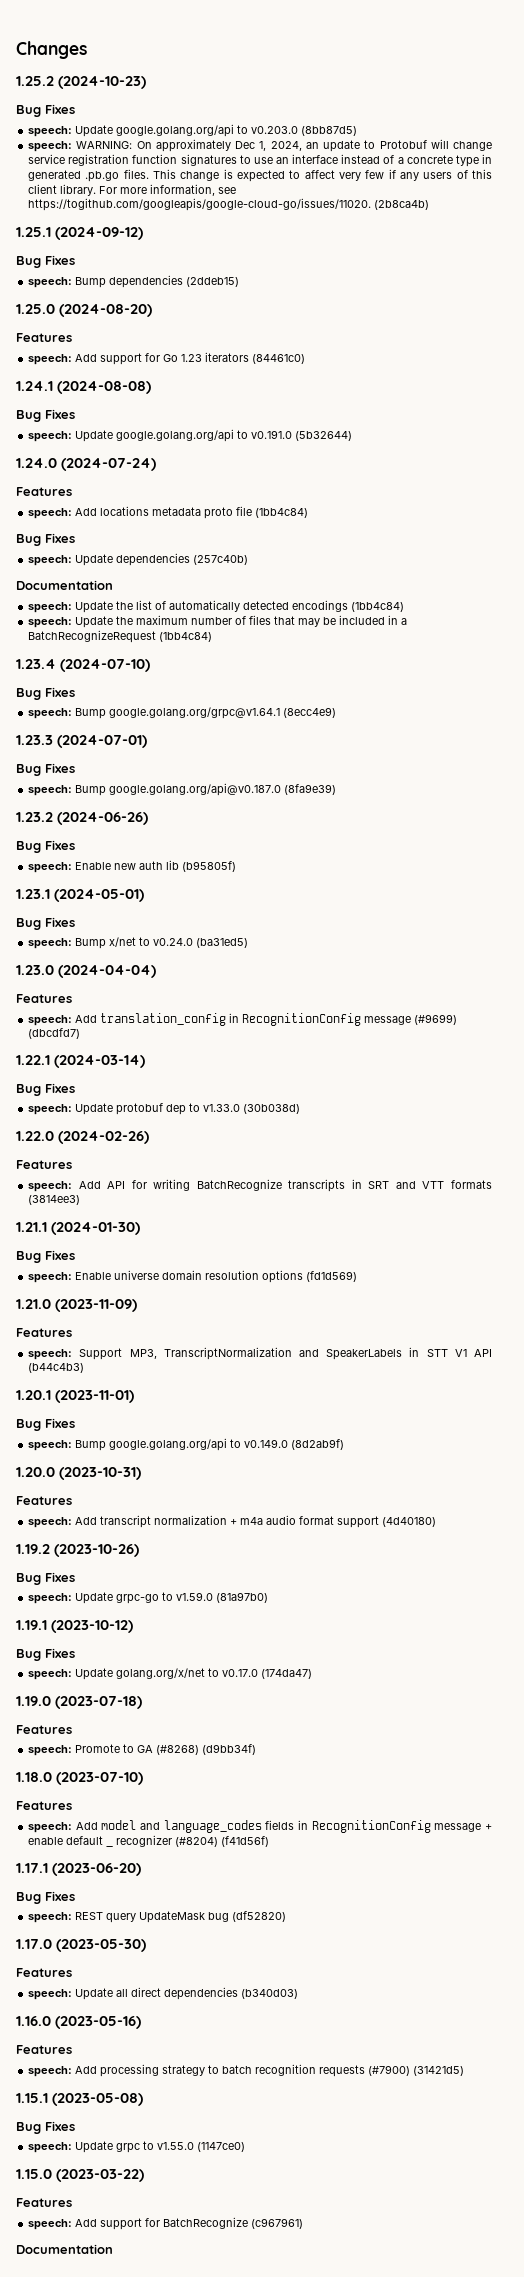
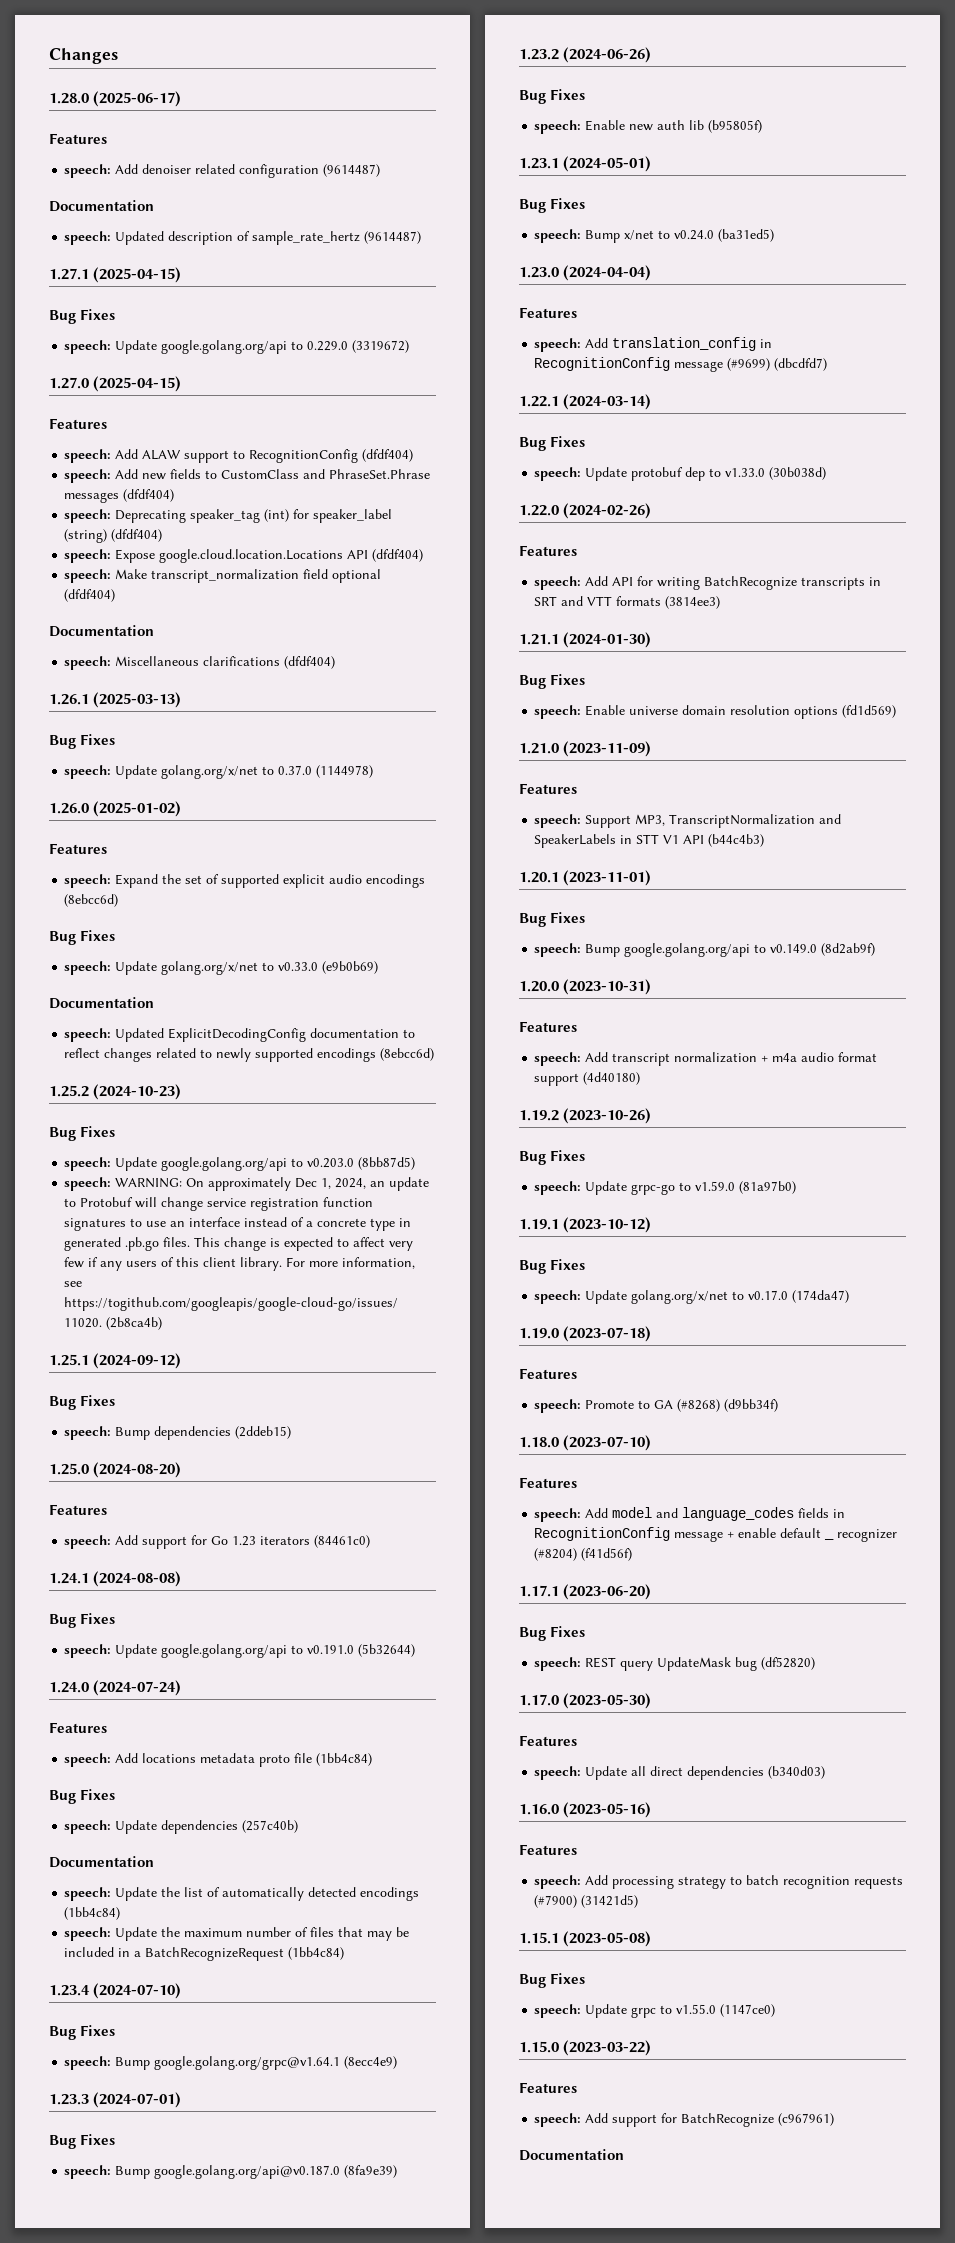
+ 1.28.0 (2025-06-17)
+ Features
+ speech: Add denoiser related configuration (9614487)
+ Documentation
+ speech: Updated description of sample_rate_hertz (9614487)
+ 1.27.1 (2025-04-15)
+ Bug Fixes
+ speech: Update google.golang.org/api to 0.229.0 (3319672)
+ 1.27.0 (2025-04-15)
+ Features
+ speech: Add ALAW support to RecognitionConfig (dfdf404)
+ speech: Add new fields to CustomClass and PhraseSet.Phrase messages (dfdf404)
+ speech: Deprecating speaker_tag (int) for speaker_label (string) (dfdf404)
+ speech: Expose google.cloud.location.Locations API (dfdf404)
+ speech: Make transcript_normalization field optional (dfdf404)
+ Documentation
+ speech: Miscellaneous clarifications (dfdf404)
+ 1.26.1 (2025-03-13)
+ Bug Fixes
+ speech: Update golang.org/x/net to 0.37.0 (1144978)
+ 1.26.0 (2025-01-02)
+ Features
+ speech: Expand the set of supported explicit audio encodings (8ebcc6d)
+ Bug Fixes
+ speech: Update golang.org/x/net to v0.33.0 (e9b0b69)
+ Documentation
+ speech: Updated ExplicitDecodingConfig documentation to reflect changes related to newly supported encodings (8ebcc6d)

